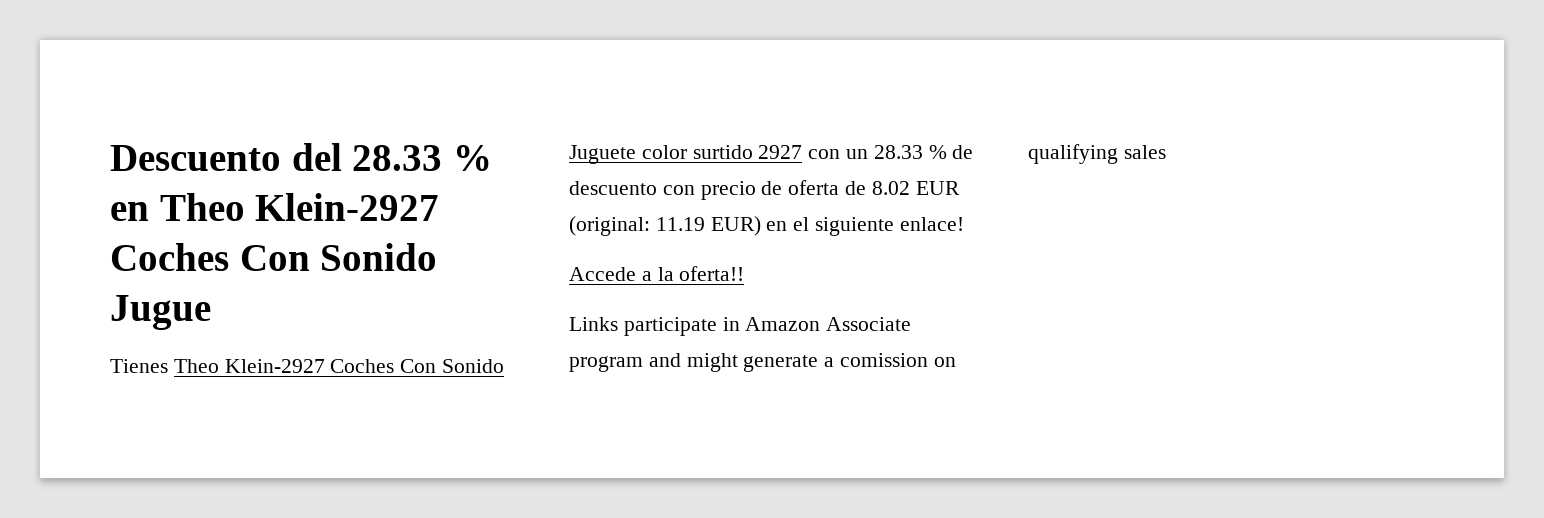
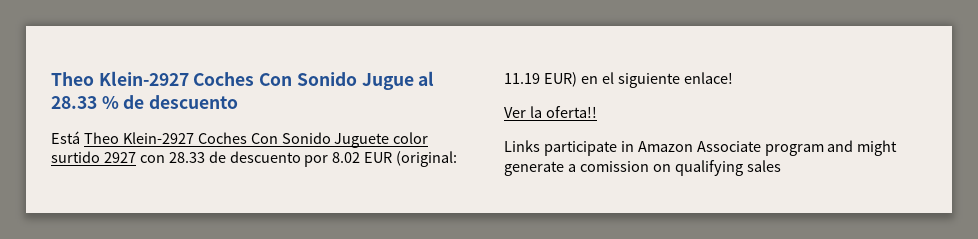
- Descuento del 28.33 % en Theo Klein-2927 Coches Con Sonido Jugue
- Tienes Theo Klein-2927 Coches Con Sonido Juguete color surtido 2927 con un 28.33 % de descuento con precio de oferta de 8.02 EUR (original: 11.19 EUR) en el siguiente enlace!
+ Theo Klein-2927 Coches Con Sonido Jugue al 28.33 % de descuento
+ Está Theo Klein-2927 Coches Con Sonido Juguete color surtido 2927 con 28.33 de descuento por 8.02 EUR (original: 11.19 EUR) en el siguiente enlace!
- Accede a la oferta!!
+ Ver la oferta!!

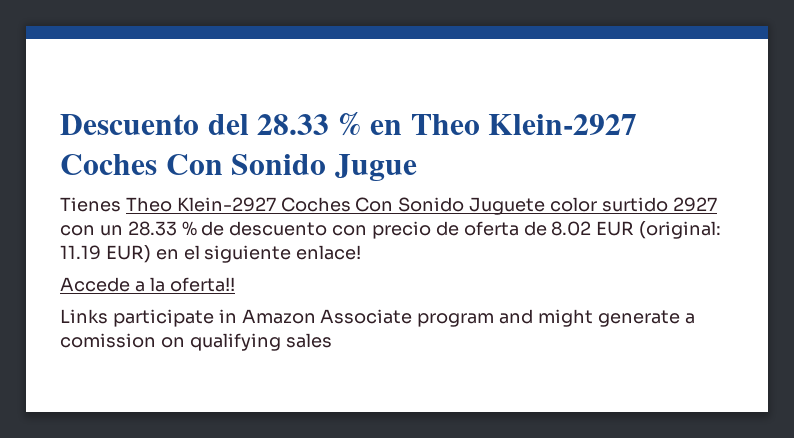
- Theo Klein-2927 Coches Con Sonido Jugue al 28.33 % de descuento
- Está Theo Klein-2927 Coches Con Sonido Juguete color surtido 2927 con 28.33 de descuento por 8.02 EUR (original: 11.19 EUR) en el siguiente enlace!
+ Descuento del 28.33 % en Theo Klein-2927 Coches Con Sonido Jugue
+ Tienes Theo Klein-2927 Coches Con Sonido Juguete color surtido 2927 con un 28.33 % de descuento con precio de oferta de 8.02 EUR (original: 11.19 EUR) en el siguiente enlace!
- Ver la oferta!!
+ Accede a la oferta!!

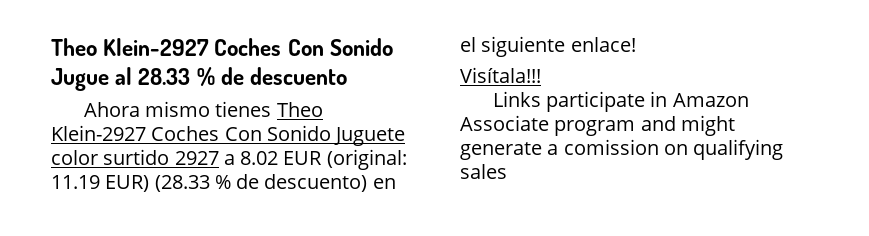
- Descuento del 28.33 % en Theo Klein-2927 Coches Con Sonido Jugue
- Tienes Theo Klein-2927 Coches Con Sonido Juguete color surtido 2927 con un 28.33 % de descuento con precio de oferta de 8.02 EUR (original: 11.19 EUR) en el siguiente enlace!
+ Theo Klein-2927 Coches Con Sonido Jugue al 28.33 % de descuento
+ Ahora mismo tienes Theo Klein-2927 Coches Con Sonido Juguete color surtido 2927 a 8.02 EUR (original: 11.19 EUR) (28.33 % de descuento) en el siguiente enlace!
- Accede a la oferta!!
+ Visítala!!!

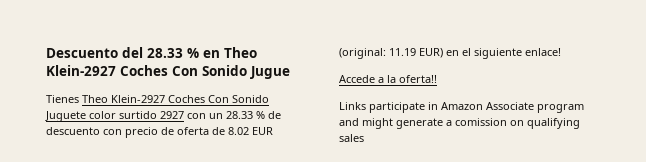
- Theo Klein-2927 Coches Con Sonido Jugue al 28.33 % de descuento
- Ahora mismo tienes Theo Klein-2927 Coches Con Sonido Juguete color surtido 2927 a 8.02 EUR (original: 11.19 EUR) (28.33 % de descuento) en el siguiente enlace!
+ Descuento del 28.33 % en Theo Klein-2927 Coches Con Sonido Jugue
+ Tienes Theo Klein-2927 Coches Con Sonido Juguete color surtido 2927 con un 28.33 % de descuento con precio de oferta de 8.02 EUR (original: 11.19 EUR) en el siguiente enlace!
- Visítala!!!
+ Accede a la oferta!!

